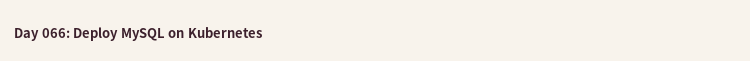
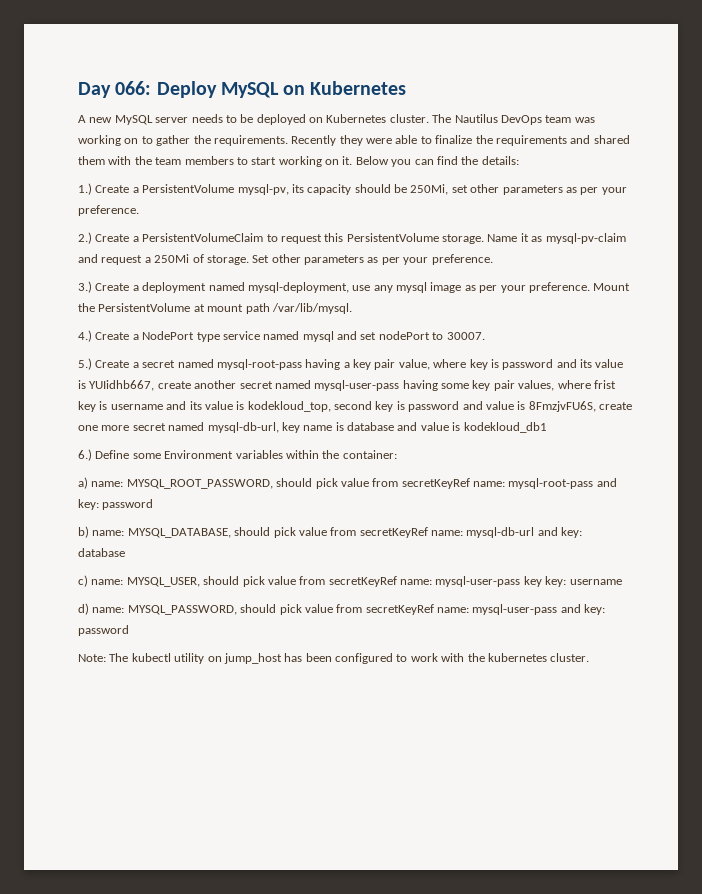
+ A new MySQL server needs to be deployed on Kubernetes cluster. The Nautilus DevOps team was working on to gather the requirements. Recently they were able to finalize the requirements and shared them with the team members to start working on it. Below you can find the details:
+ 1.) Create a PersistentVolume mysql-pv, its capacity should be 250Mi, set other parameters as per your preference.
+ 2.) Create a PersistentVolumeClaim to request this PersistentVolume storage. Name it as mysql-pv-claim and request a 250Mi of storage. Set other parameters as per your preference.
+ 3.) Create a deployment named mysql-deployment, use any mysql image as per your preference. Mount the PersistentVolume at mount path /var/lib/mysql.
+ 4.) Create a NodePort type service named mysql and set nodePort to 30007.
+ 5.) Create a secret named mysql-root-pass having a key pair value, where key is password and its value is YUIidhb667, create another secret named mysql-user-pass having some key pair values, where frist key is username and its value is kodekloud_top, second key is password and value is 8FmzjvFU6S, create one more secret named mysql-db-url, key name is database and value is kodekloud_db1
+ 6.) Define some Environment variables within the container:
+ a) name: MYSQL_ROOT_PASSWORD, should pick value from secretKeyRef name: mysql-root-pass and key: password
+ b) name: MYSQL_DATABASE, should pick value from secretKeyRef name: mysql-db-url and key: database
+ c) name: MYSQL_USER, should pick value from secretKeyRef name: mysql-user-pass key key: username
+ d) name: MYSQL_PASSWORD, should pick value from secretKeyRef name: mysql-user-pass and key: password
+ Note: The kubectl utility on jump_host has been configured to work with the kubernetes cluster.

